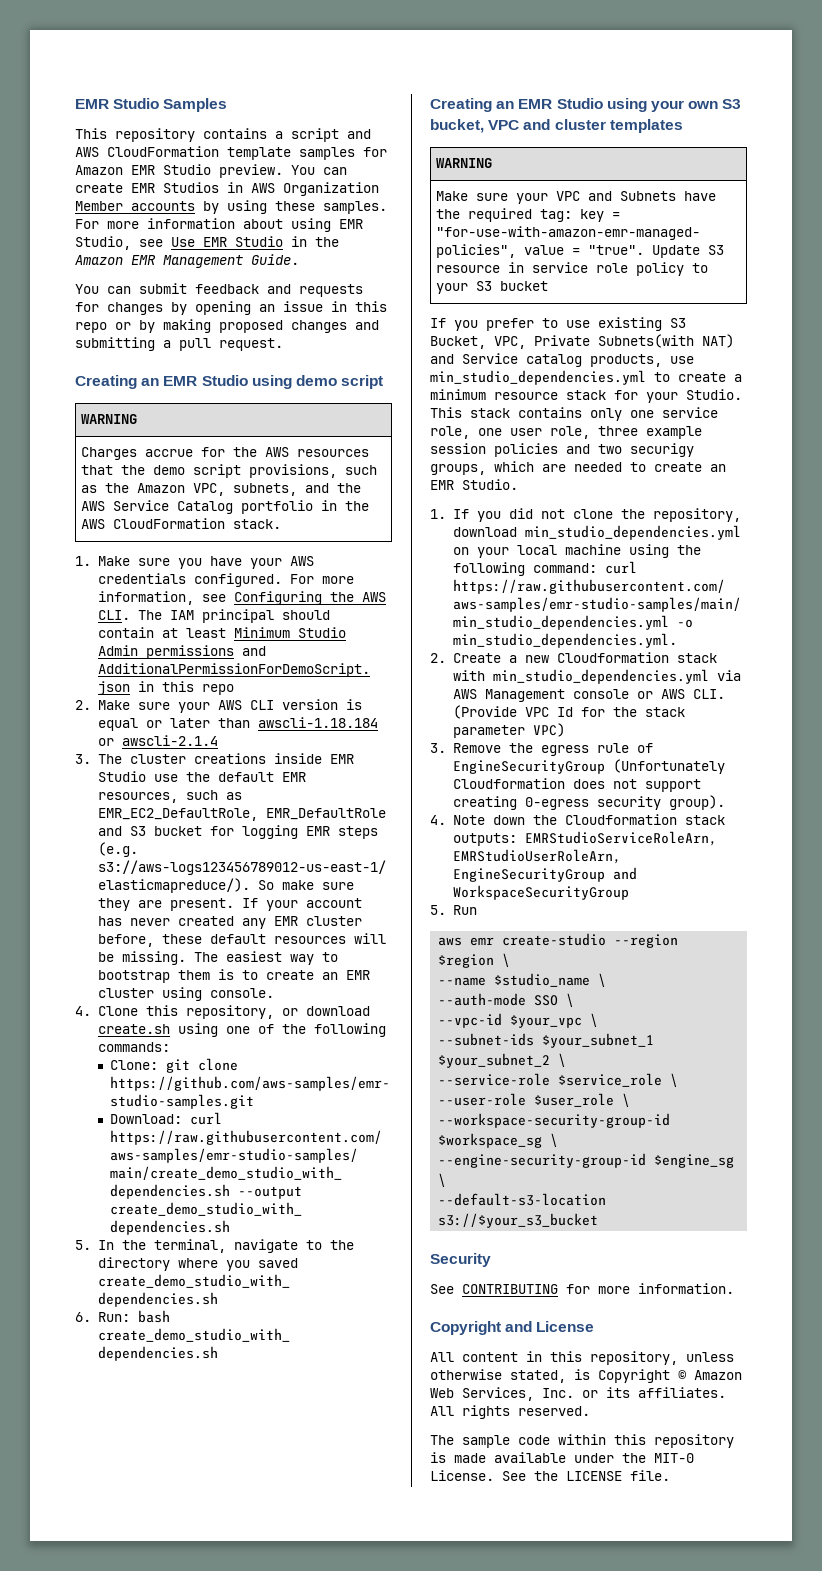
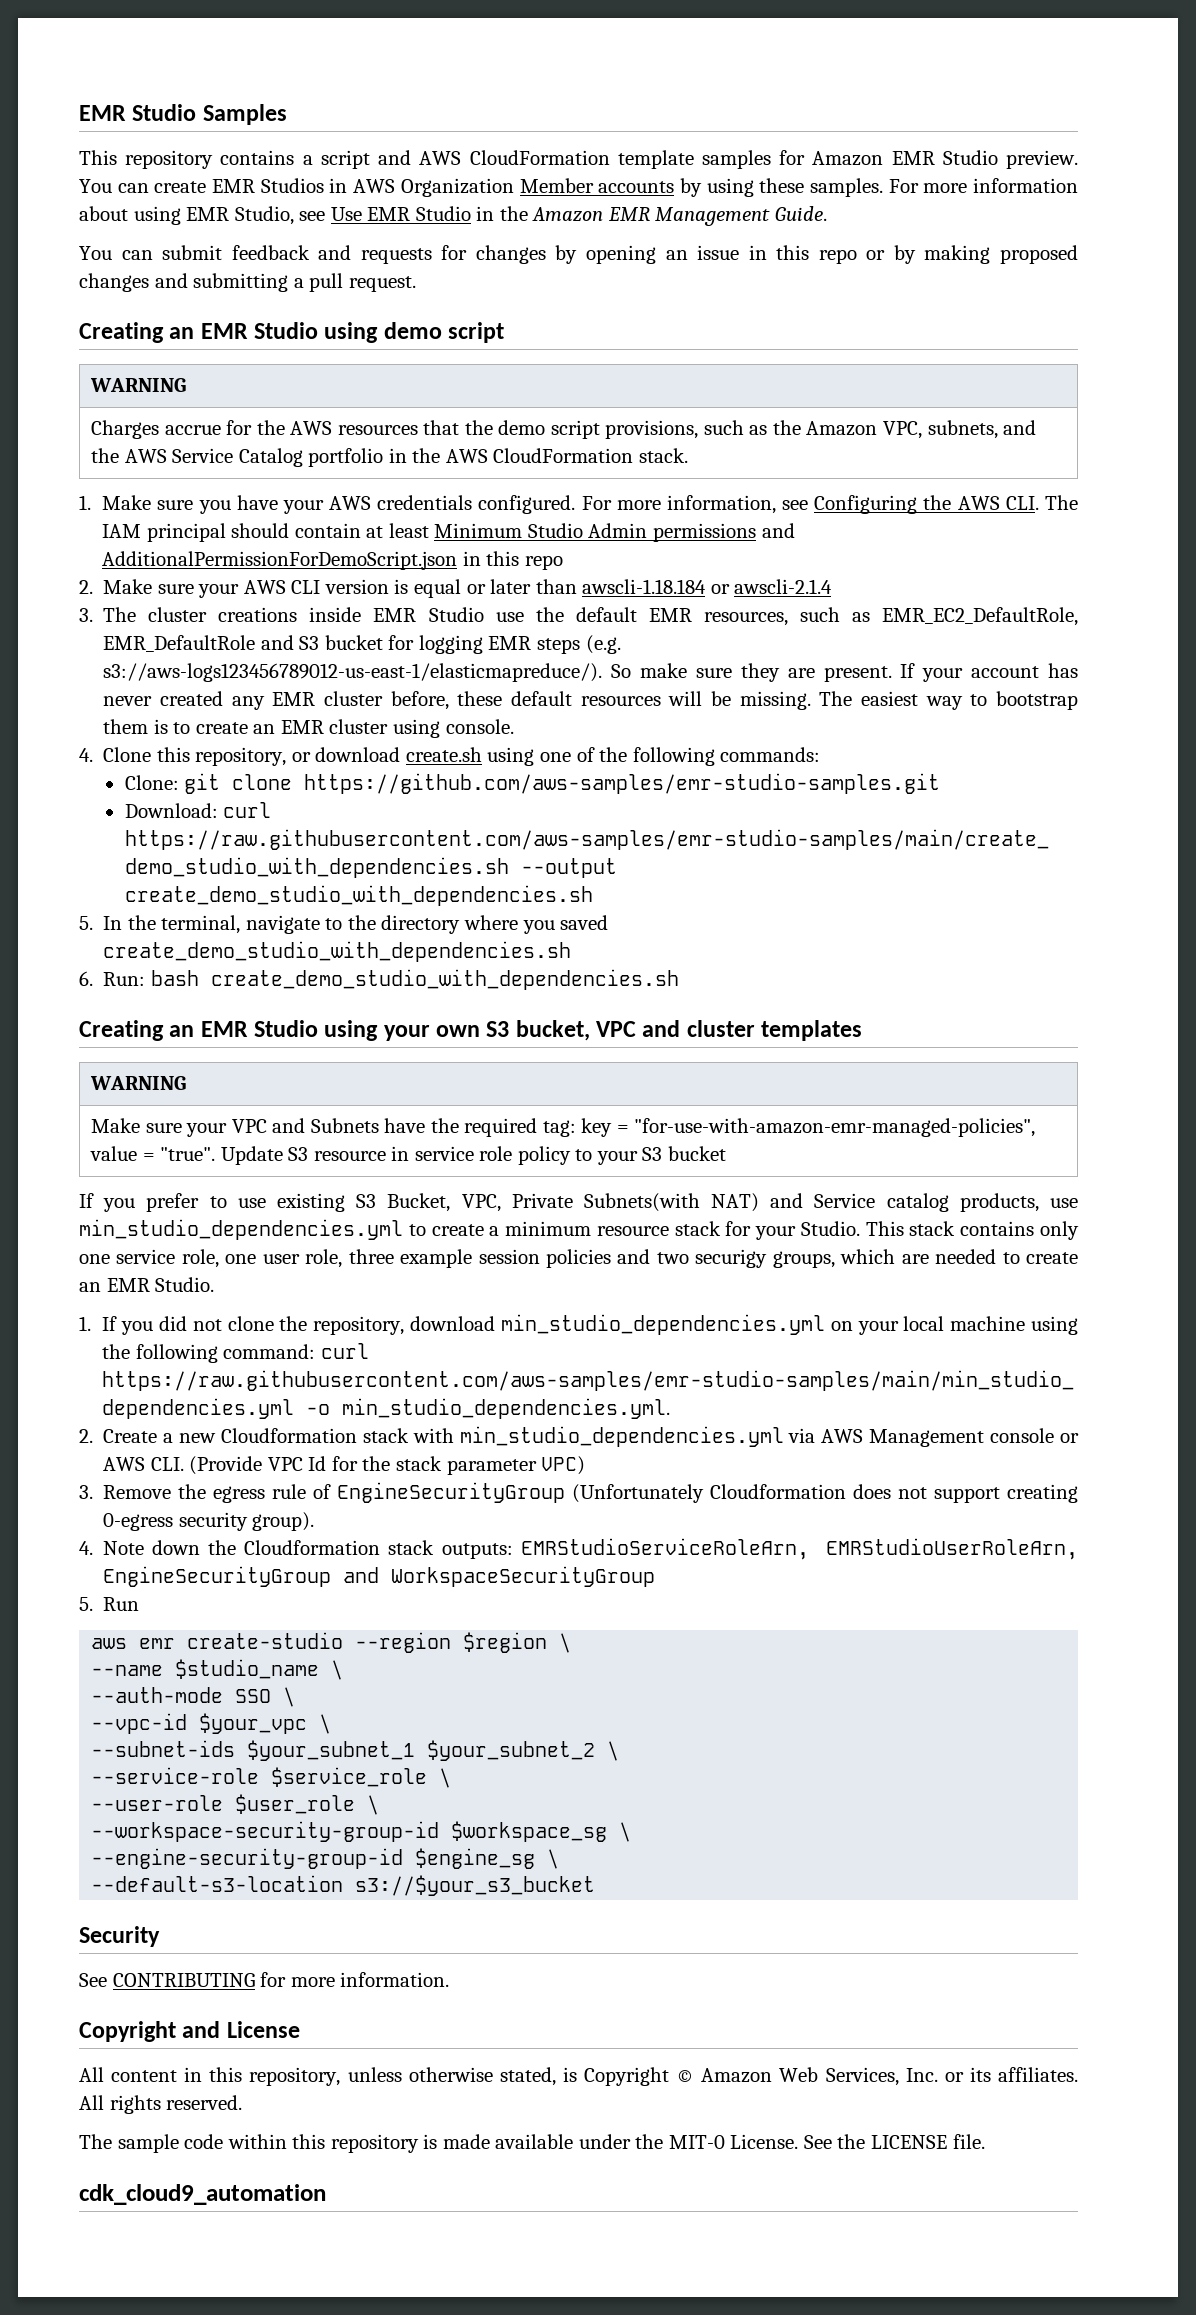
+ cdk_cloud9_automation

